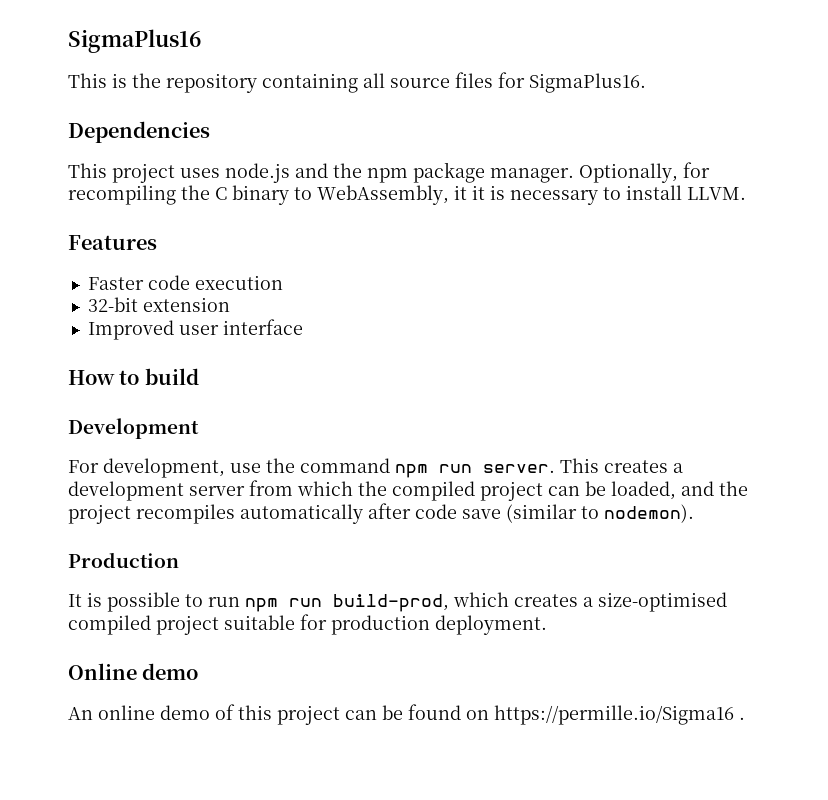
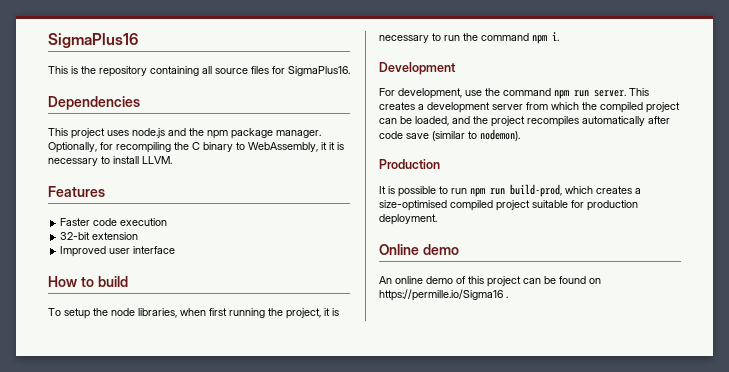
+ To setup the node libraries, when first running the project, it is necessary to run the command npm i.

